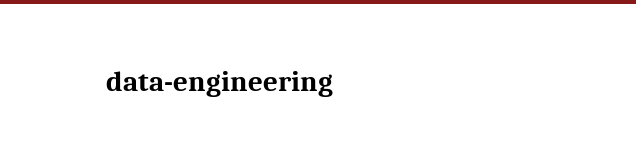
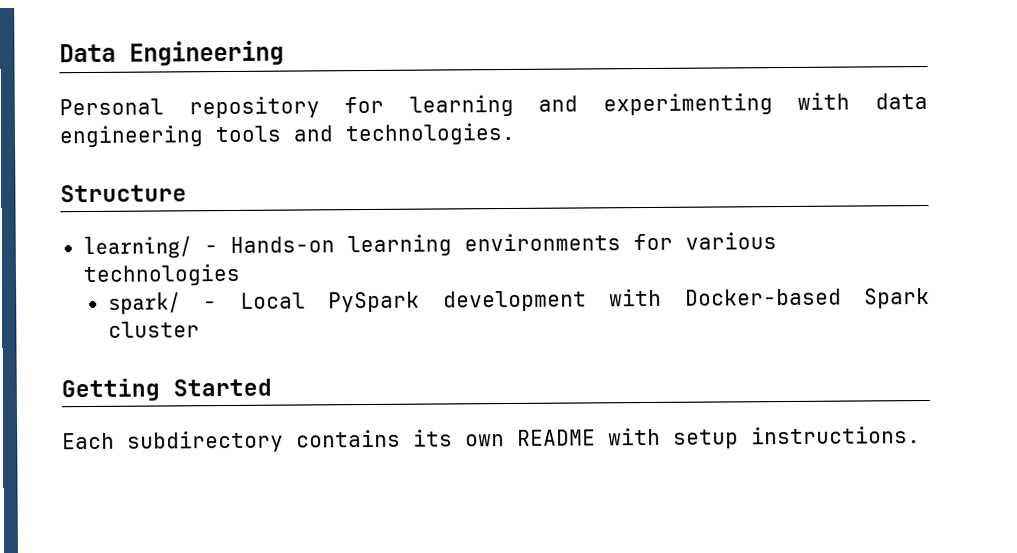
- data-engineering
+ Data Engineering
+ Personal repository for learning and experimenting with data engineering tools and technologies.
+ Structure
+ learning/ - Hands-on learning environments for various technologies
+ spark/ - Local PySpark development with Docker-based Spark cluster
+ Getting Started
+ Each subdirectory contains its own README with setup instructions.

